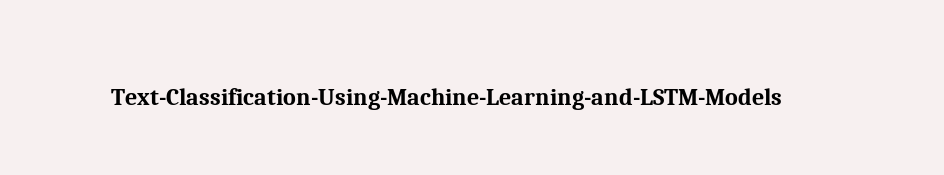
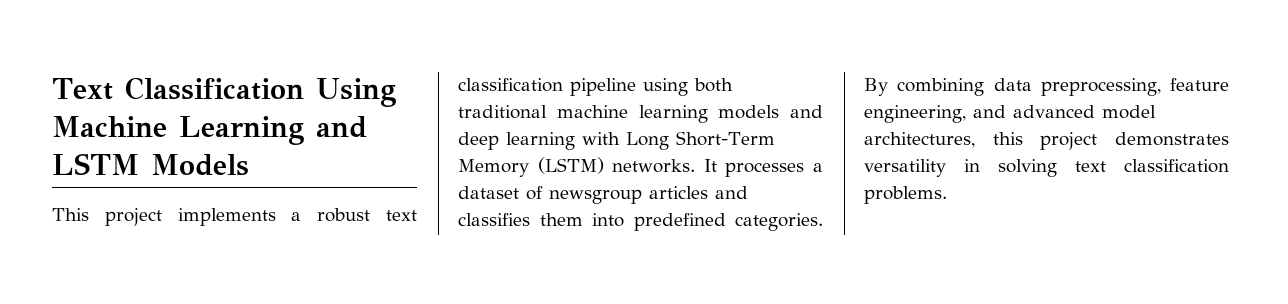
- Text-Classification-Using-Machine-Learning-and-LSTM-Models
+ Text Classification Using Machine Learning and LSTM Models
+ This project implements a robust text classification pipeline using both traditional machine learning models and deep learning with Long Short-Term Memory (LSTM) networks. It processes a dataset of newsgroup articles and classifies them into predefined categories. By combining data preprocessing, feature engineering, and advanced model architectures, this project demonstrates versatility in solving text classification problems.

